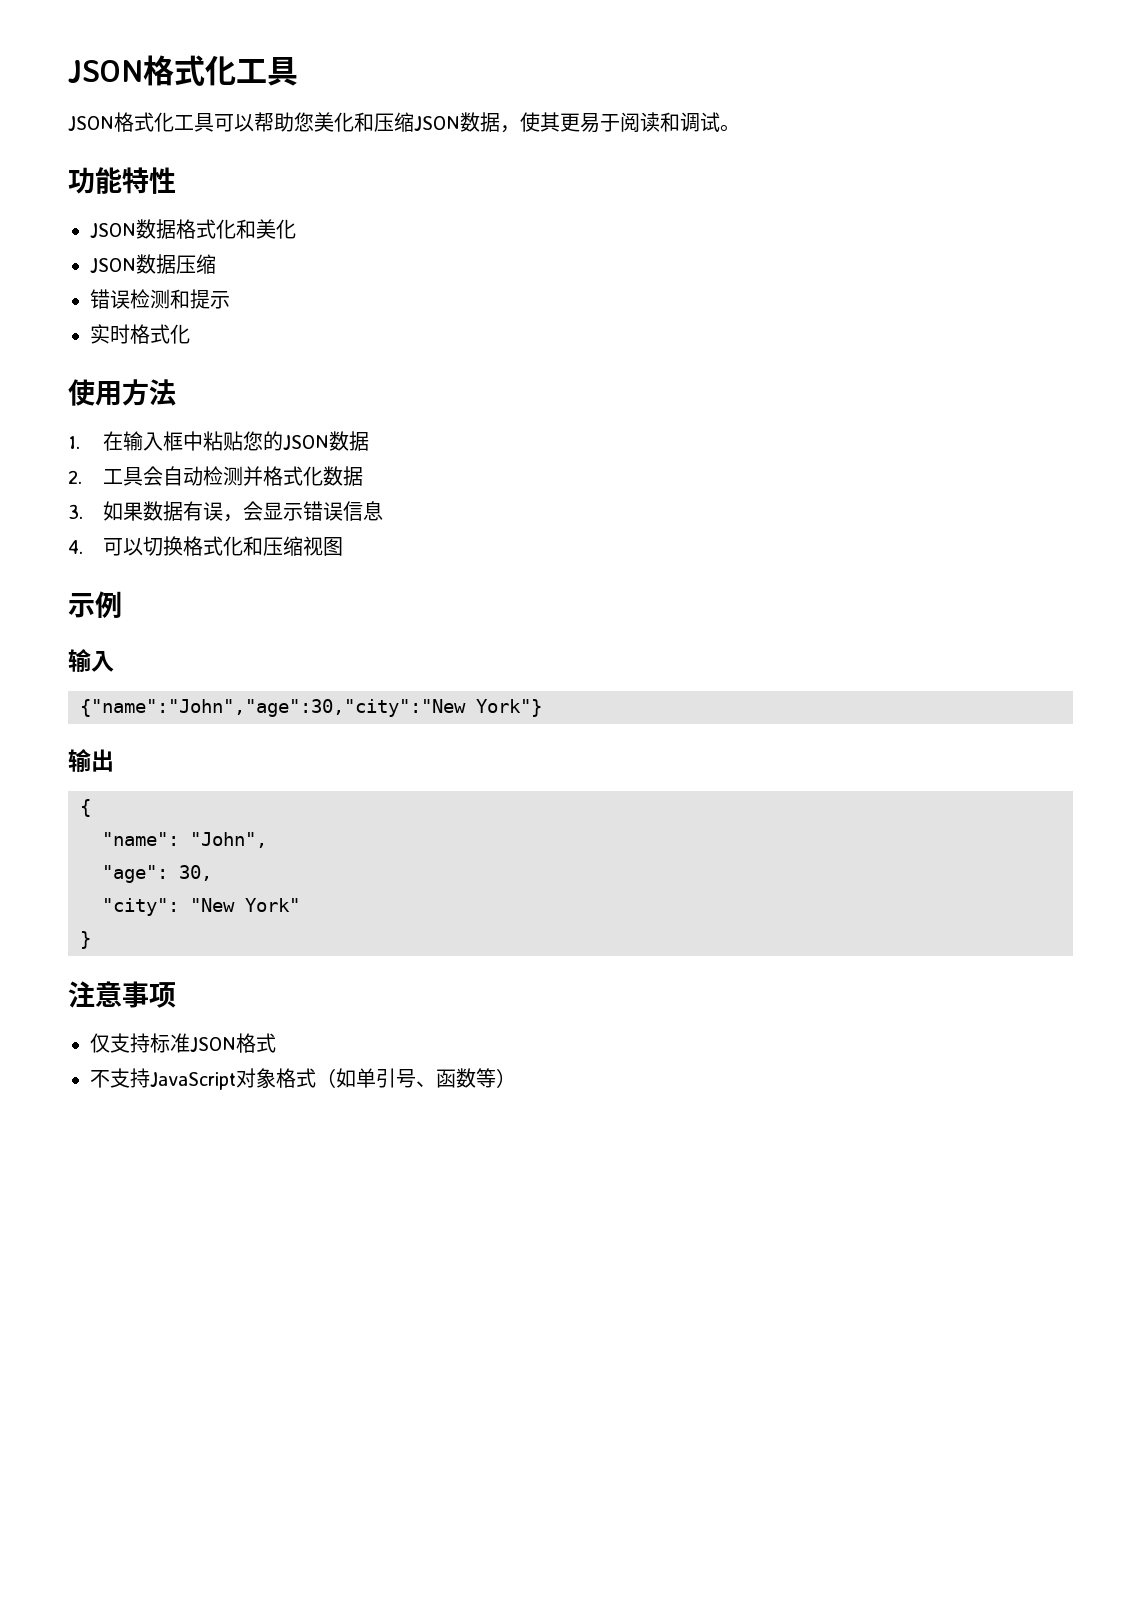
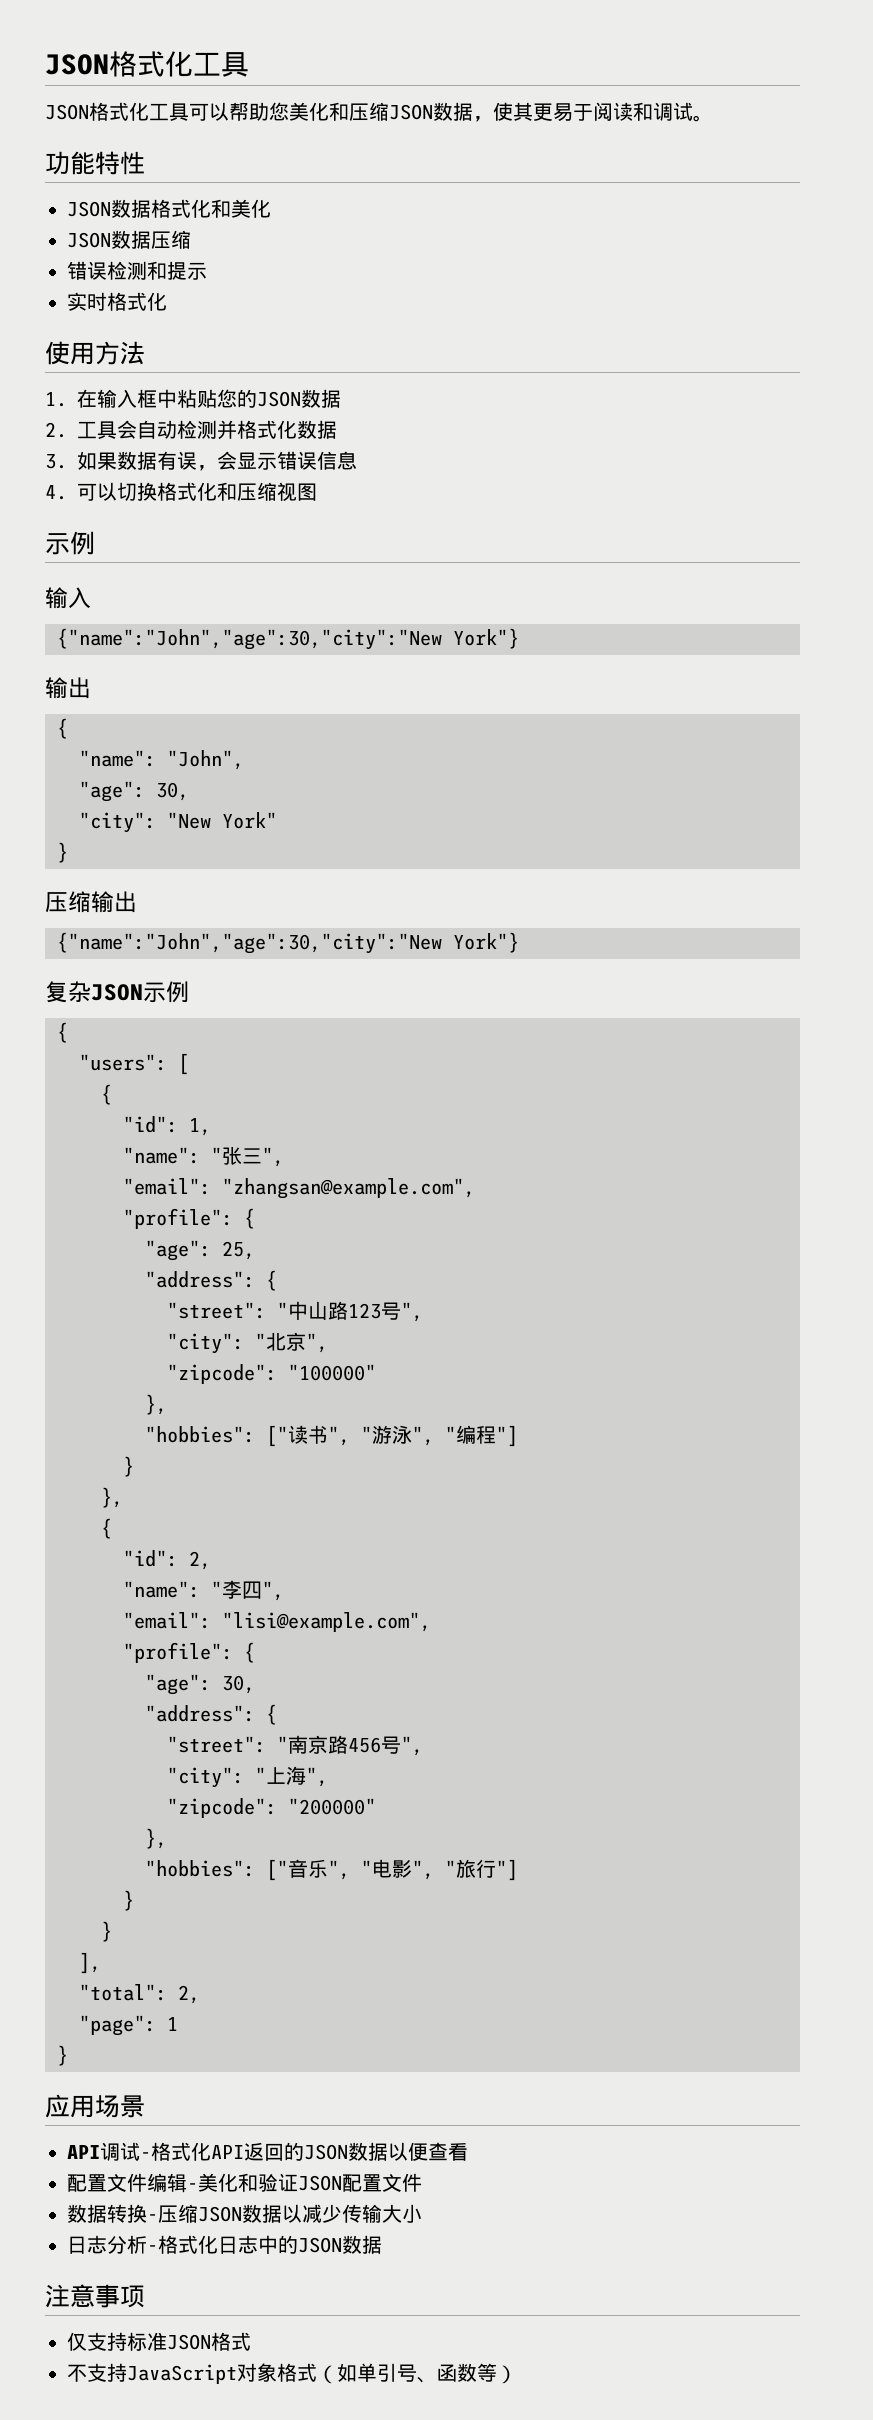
+ 压缩输出
+ {"name":"John","age":30,"city":"New York"}
+ 复杂JSON示例
+ {
+ "users": [
+ {
+ "id": 1,
+ "name": "张三",
+ "email": "zhangsan@example.com",
+ "profile": {
+ "age": 25,
+ "address": {
+ "street": "中山路123号",
+ "city": "北京",
+ "zipcode": "100000"
+ },
+ "hobbies": ["读书", "游泳", "编程"]
+ }
+ },
+ {
+ "id": 2,
+ "name": "李四",
+ "email": "lisi@example.com",
+ "profile": {
+ "age": 30,
+ "address": {
+ "street": "南京路456号",
+ "city": "上海",
+ "zipcode": "200000"
+ },
+ "hobbies": ["音乐", "电影", "旅行"]
+ }
+ }
+ ],
+ "total": 2,
+ "page": 1
+ }
+ 应用场景
+ API调试-格式化API返回的JSON数据以便查看
+ 配置文件编辑-美化和验证JSON配置文件
+ 数据转换-压缩JSON数据以减少传输大小
+ 日志分析-格式化日志中的JSON数据

